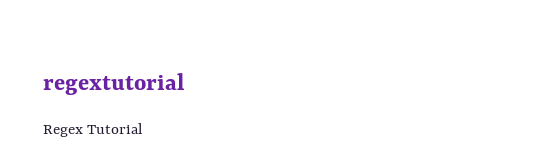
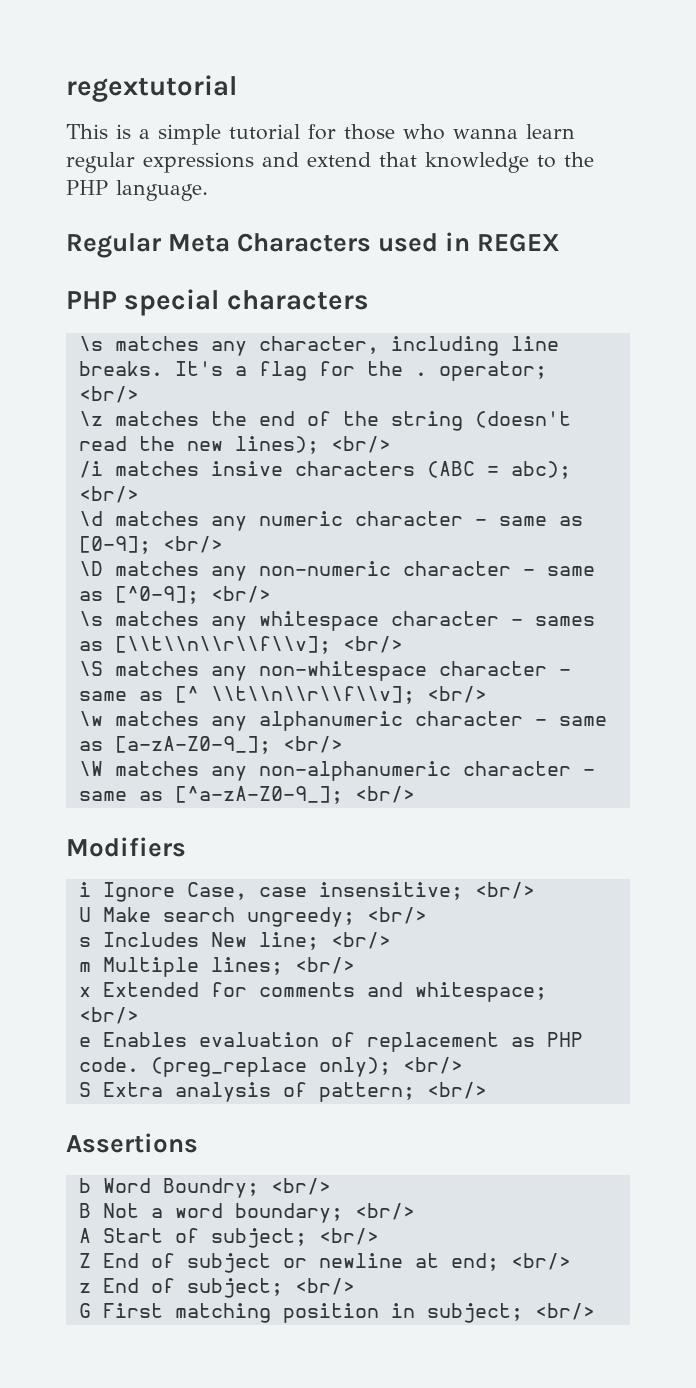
- Regex Tutorial
+ This is a simple tutorial for those who wanna learn regular expressions and extend that knowledge to the PHP language.
+ Regular Meta Characters used in REGEX
+ PHP special characters
+ \s matches any character, including line breaks. It's a flag for the . operator; <br/>
+ \z matches the end of the string (doesn't read the new lines); <br/>
+ /i matches insive characters (ABC = abc); <br/>
+ \d matches any numeric character - same as [0-9]; <br/>
+ \D matches any non-numeric character - same as [^0-9]; <br/>
+ \s matches any whitespace character - sames as [\\t\\n\\r\\f\\v]; <br/>
+ \S matches any non-whitespace character - same as [^ \\t\\n\\r\\f\\v]; <br/>
+ \w matches any alphanumeric character - same as [a-zA-Z0-9_]; <br/>
+ \W matches any non-alphanumeric character - same as [^a-zA-Z0-9_]; <br/>
+ Modifiers
+ i Ignore Case, case insensitive; <br/>
+ U Make search ungreedy; <br/>
+ s Includes New line; <br/>
+ m Multiple lines; <br/>
+ x Extended for comments and whitespace; <br/>
+ e Enables evaluation of replacement as PHP code. (preg_replace only); <br/>
+ S Extra analysis of pattern; <br/>
+ Assertions
+ b Word Boundry; <br/>
+ B Not a word boundary; <br/>
+ A Start of subject; <br/>
+ Z End of subject or newline at end; <br/>
+ z End of subject; <br/>
+ G First matching position in subject; <br/>

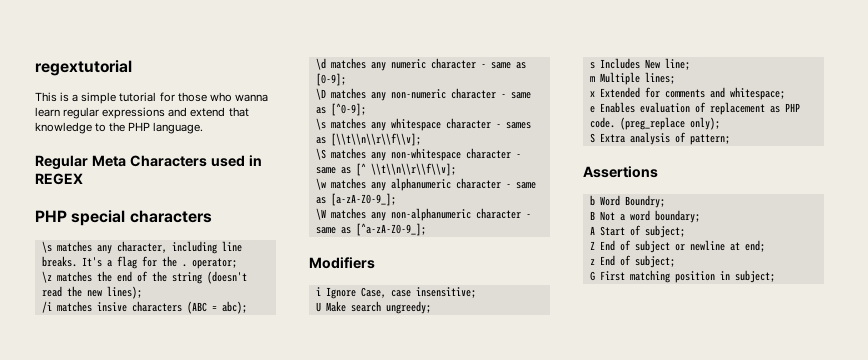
- It's a flag for the . operator; <br/>
+ It's a flag for the . operator;
- \z matches the end of the string (doesn't read the new lines); <br/>
+ \z matches the end of the string (doesn't read the new lines);
- /i matches insive characters (ABC = abc); <br/>
+ /i matches insive characters (ABC = abc);
- \d matches any numeric character - same as [0-9]; <br/>
+ \d matches any numeric character - same as [0-9];
- \D matches any non-numeric character - same as [^0-9]; <br/>
+ \D matches any non-numeric character - same as [^0-9];
- \s matches any whitespace character - sames as [\\t\\n\\r\\f\\v]; <br/>
+ \s matches any whitespace character - sames as [\\t\\n\\r\\f\\v];
- \S matches any non-whitespace character - same as [^ \\t\\n\\r\\f\\v]; <br/>
+ \S matches any non-whitespace character - same as [^ \\t\\n\\r\\f\\v];
- \w matches any alphanumeric character - same as [a-zA-Z0-9_]; <br/>
+ \w matches any alphanumeric character - same as [a-zA-Z0-9_];
- \W matches any non-alphanumeric character - same as [^a-zA-Z0-9_]; <br/>
+ \W matches any non-alphanumeric character - same as [^a-zA-Z0-9_];
- i Ignore Case, case insensitive; <br/>
+ i Ignore Case, case insensitive;
- U Make search ungreedy; <br/>
+ U Make search ungreedy;
- s Includes New line; <br/>
+ s Includes New line;
- m Multiple lines; <br/>
+ m Multiple lines;
- x Extended for comments and whitespace; <br/>
+ x Extended for comments and whitespace;
- (preg_replace only); <br/>
+ (preg_replace only);
- S Extra analysis of pattern; <br/>
+ S Extra analysis of pattern;
- b Word Boundry; <br/>
+ b Word Boundry;
- B Not a word boundary; <br/>
+ B Not a word boundary;
- A Start of subject; <br/>
+ A Start of subject;
- Z End of subject or newline at end; <br/>
+ Z End of subject or newline at end;
- z End of subject; <br/>
+ z End of subject;
- G First matching position in subject; <br/>
+ G First matching position in subject;

